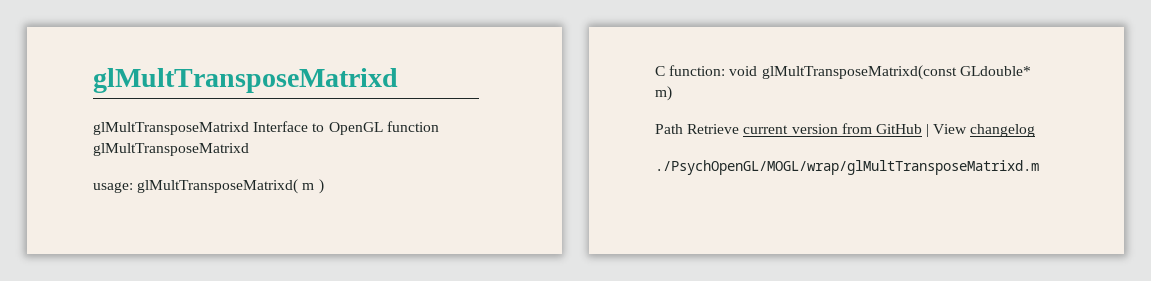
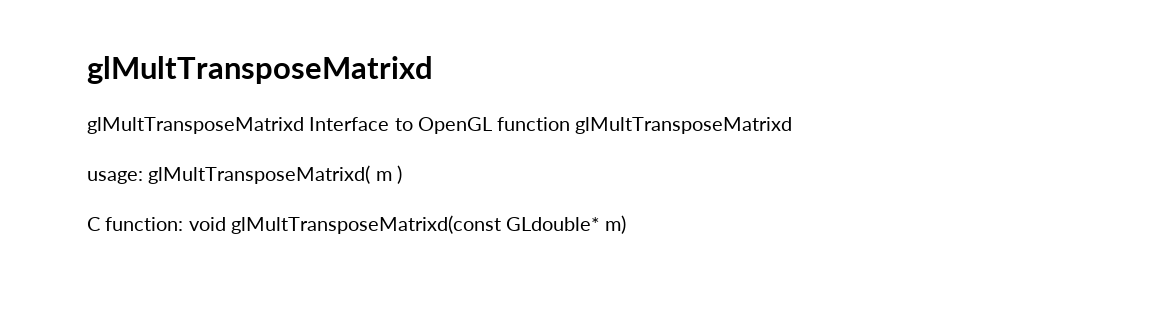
- Path Retrieve current version from GitHub | View changelog
- ./PsychOpenGL/MOGL/wrap/glMultTransposeMatrixd.m

